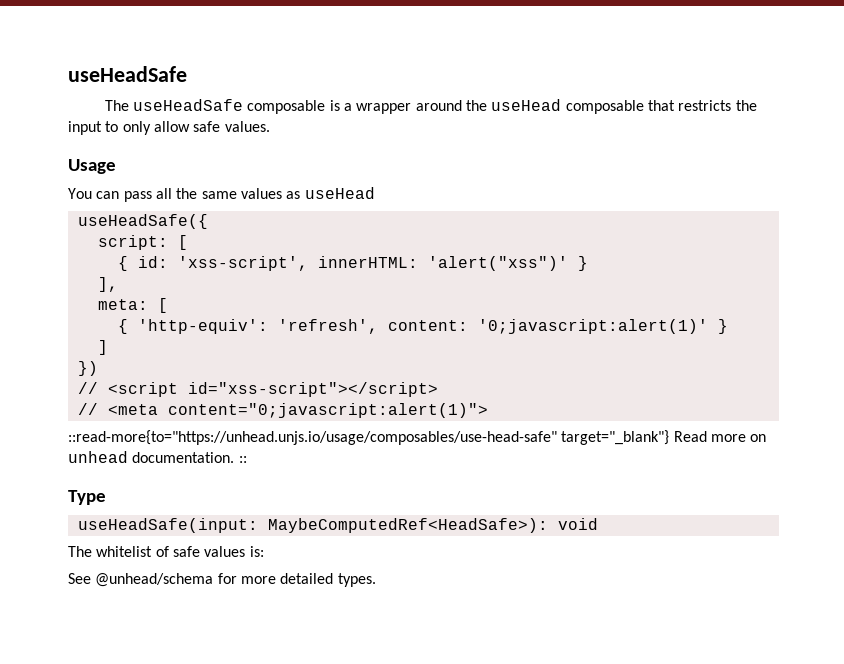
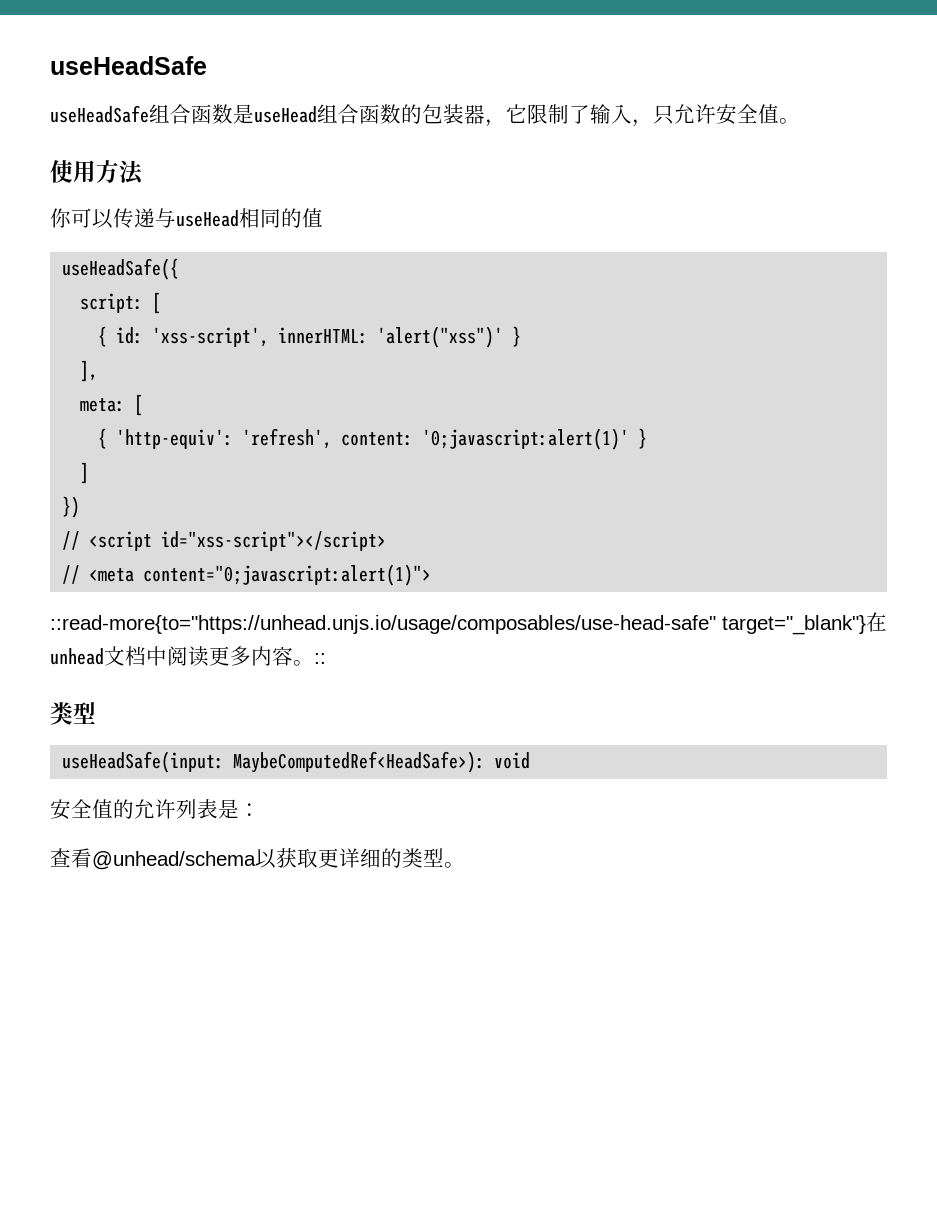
- The useHeadSafe composable is a wrapper around the useHead composable that restricts the input to only allow safe values.
- Usage
- You can pass all the same values as useHead
+ useHeadSafe组合函数是useHead组合函数的包装器，它限制了输入，只允许安全值。
+ 使用方法
+ 你可以传递与useHead相同的值
- ::read-more{to="https://unhead.unjs.io/usage/composables/use-head-safe" target="_blank"} Read more on unhead documentation. ::
- Type
+ ::read-more{to="https://unhead.unjs.io/usage/composables/use-head-safe" target="_blank"}在unhead文档中阅读更多内容。::
+ 类型
- The whitelist of safe values is:
- See @unhead/schema for more detailed types.
+ 安全值的允许列表是：
+ 查看@unhead/schema以获取更详细的类型。

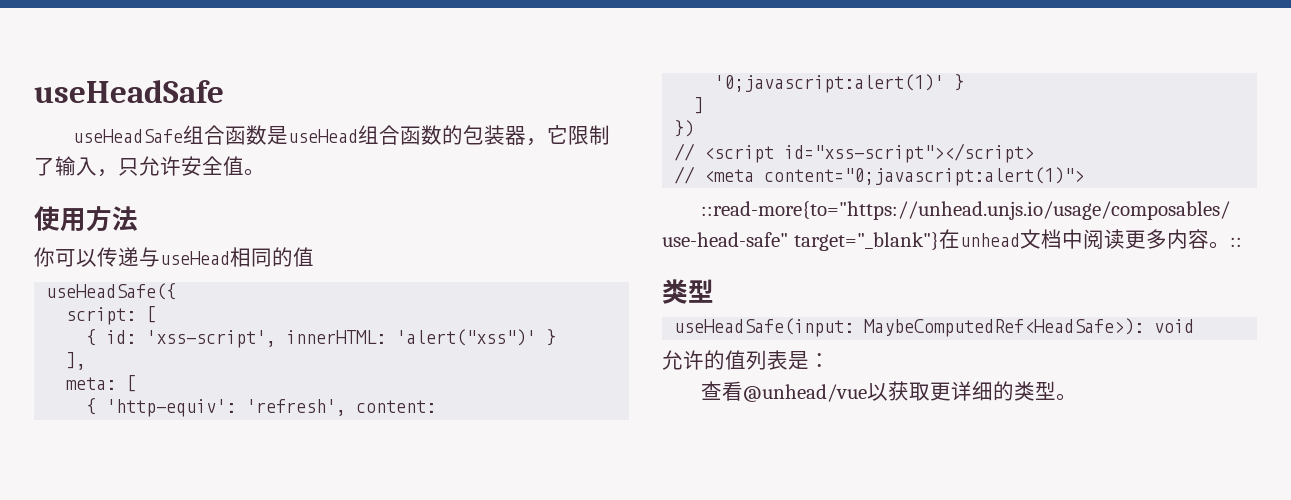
- 安全值的允许列表是：
+ 允许的值列表是：
- 查看@unhead/schema以获取更详细的类型。
+ 查看@unhead/vue以获取更详细的类型。

